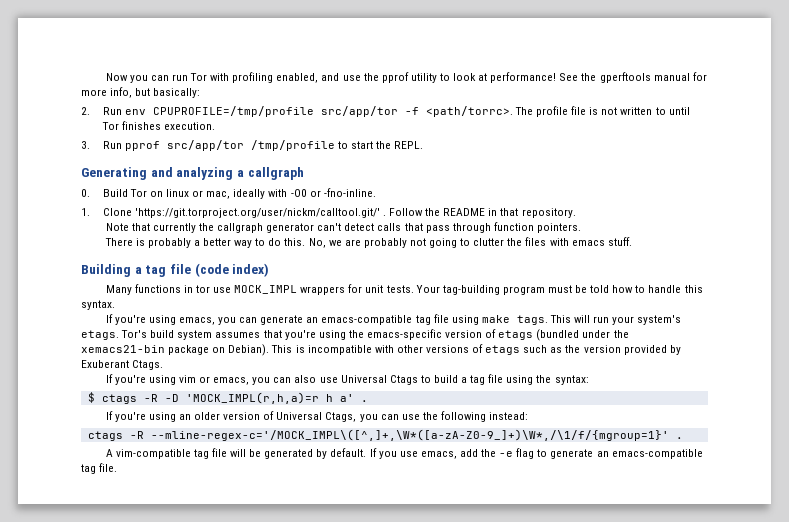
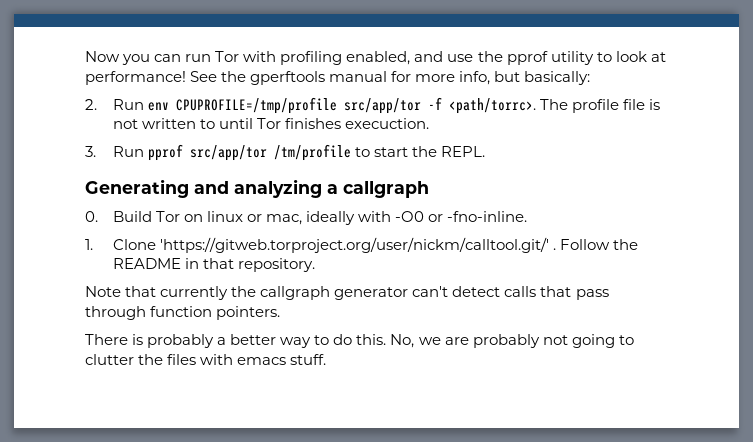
- The profile file is not written to until Tor finishes execution.
+ The profile file is not written to until Tor finishes execuction.
- 3. Run pprof src/app/tor /tmp/profile to start the REPL.
+ 3. Run pprof src/app/tor /tm/profile to start the REPL.
- 1. Clone 'https://git.torproject.org/user/nickm/calltool.git/' .
+ 1. Clone 'https://gitweb.torproject.org/user/nickm/calltool.git/' .
- Building a tag file (code index)
- Many functions in tor use MOCK_IMPL wrappers for unit tests. Your tag-building program must be told how to handle this syntax.
- If you're using emacs, you can generate an emacs-compatible tag file using make tags. This will run your system's etags. Tor's build system assumes that you're using the emacs-specific version of etags (bundled under the xemacs21-bin package on Debian). This is incompatible with other versions of etags such as the version provided by Exuberant Ctags.
- If you're using vim or emacs, you can also use Universal Ctags to build a tag file using the syntax:
- $ ctags -R -D 'MOCK_IMPL(r,h,a)=r h a' .
- If you're using an older version of Universal Ctags, you can use the following instead:
- ctags -R --mline-regex-c='/MOCK_IMPL\([^,]+,\W*([a-zA-Z0-9_]+)\W*,/\1/f/{mgroup=1}' .
- A vim-compatible tag file will be generated by default. If you use emacs, add the -e flag to generate an emacs-compatible tag file.

